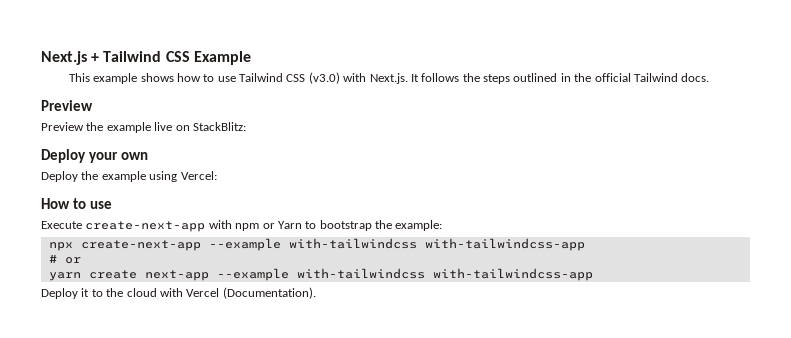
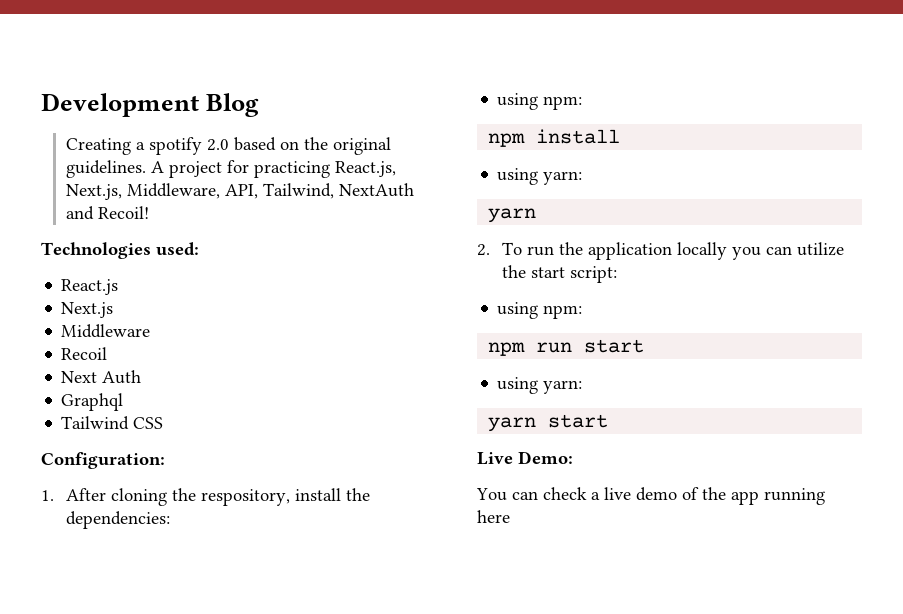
- Next.js + Tailwind CSS Example
- This example shows how to use Tailwind CSS (v3.0) with Next.js. It follows the steps outlined in the official Tailwind docs.
- Preview
- Preview the example live on StackBlitz:
- Deploy your own
- Deploy the example using Vercel:
- How to use
- Execute create-next-app with npm or Yarn to bootstrap the example:
- npx create-next-app --example with-tailwindcss with-tailwindcss-app
- # or
- yarn create next-app --example with-tailwindcss with-tailwindcss-app
- Deploy it to the cloud with Vercel (Documentation).
+ Development Blog
+ Creating a spotify 2.0 based on the original guidelines. A project for practicing React.js, Next.js, Middleware, API, Tailwind, NextAuth and Recoil!
+ Technologies used:
+ React.js
+ Next.js
+ Middleware
+ Recoil
+ Next Auth
+ Graphql
+ Tailwind CSS
+ Configuration:
+ 1. After cloning the respository, install the dependencies:
+ using npm:
+ npm install
+ using yarn:
+ yarn
+ 2. To run the application locally you can utilize the start script:
+ using npm:
+ npm run start
+ using yarn:
+ yarn start
+ Live Demo:
+ You can check a live demo of the app running here

